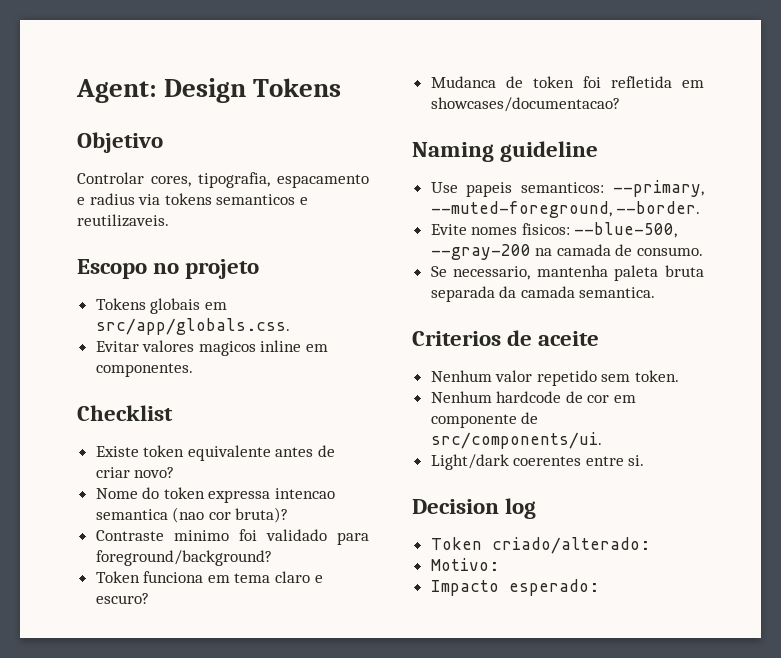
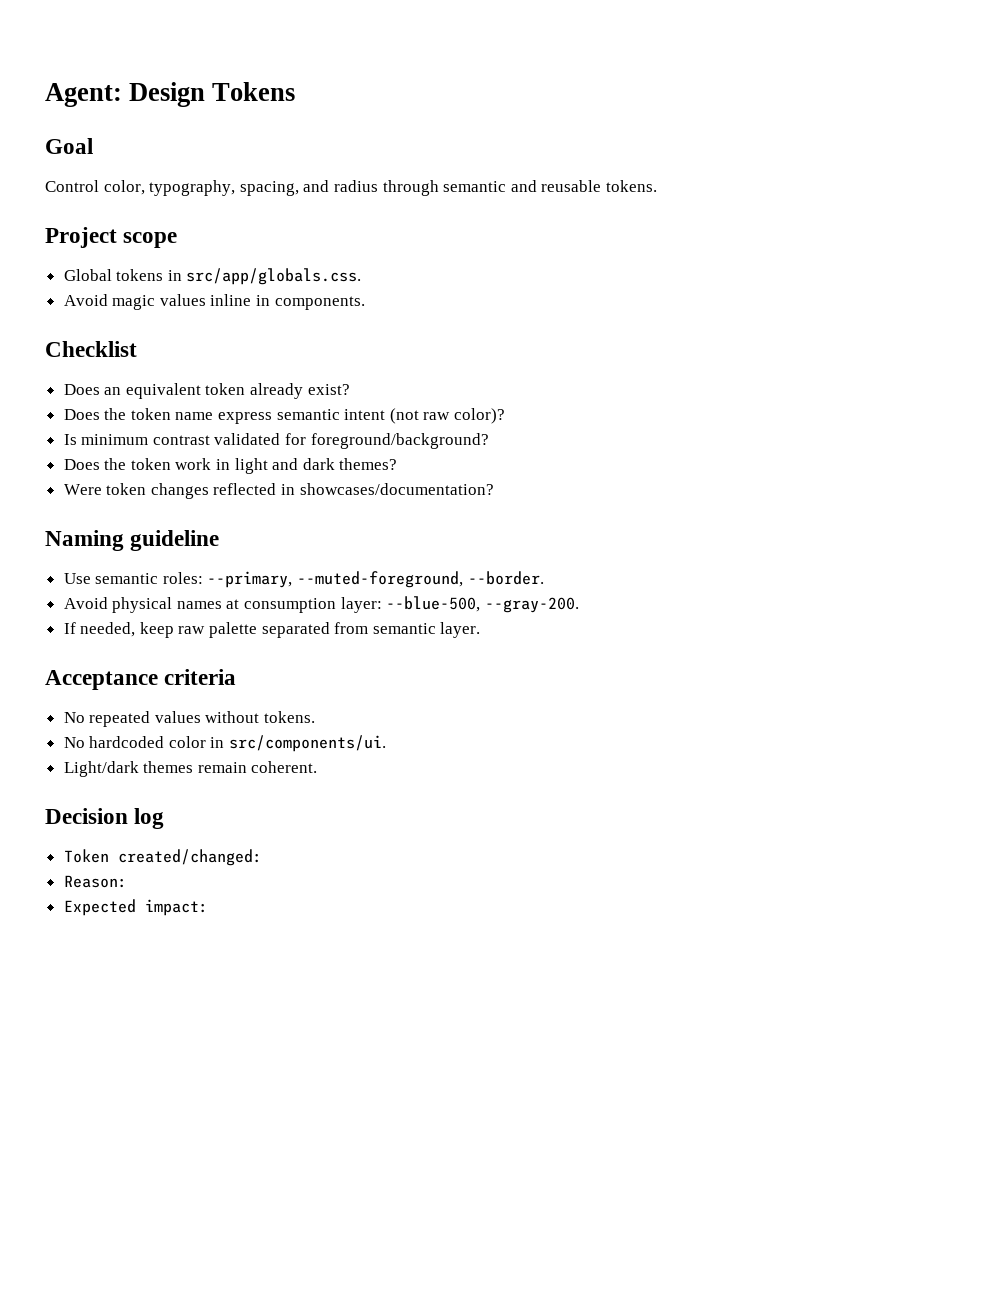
- Objetivo
- Controlar cores, tipografia, espacamento e radius via tokens semanticos e reutilizaveis.
- Escopo no projeto
- Tokens globais em src/app/globals.css.
- Evitar valores magicos inline em componentes.
+ Goal
+ Control color, typography, spacing, and radius through semantic and reusable tokens.
+ Project scope
+ Global tokens in src/app/globals.css.
+ Avoid magic values inline in components.
  Checklist
- Existe token equivalente antes de criar novo?
- Nome do token expressa intencao semantica (nao cor bruta)?
- Contraste minimo foi validado para foreground/background?
- Token funciona em tema claro e escuro?
- Mudanca de token foi refletida em showcases/documentacao?
+ Does an equivalent token already exist?
+ Does the token name express semantic intent (not raw color)?
+ Is minimum contrast validated for foreground/background?
+ Does the token work in light and dark themes?
+ Were token changes reflected in showcases/documentation?
- Use papeis semanticos: --primary, --muted-foreground, --border.
+ Use semantic roles: --primary, --muted-foreground, --border.
- Evite nomes fisicos: --blue-500, --gray-200 na camada de consumo.
- Se necessario, mantenha paleta bruta separada da camada semantica.
- Criterios de aceite
- Nenhum valor repetido sem token.
- Nenhum hardcode de cor em componente de src/components/ui.
+ Avoid physical names at consumption layer: --blue-500, --gray-200.
+ If needed, keep raw palette separated from semantic layer.
+ Acceptance criteria
+ No repeated values without tokens.
+ No hardcoded color in src/components/ui.
- Light/dark coerentes entre si.
+ Light/dark themes remain coherent.
- Token criado/alterado:
- Motivo:
- Impacto esperado:
+ Token created/changed:
+ Reason:
+ Expected impact:

